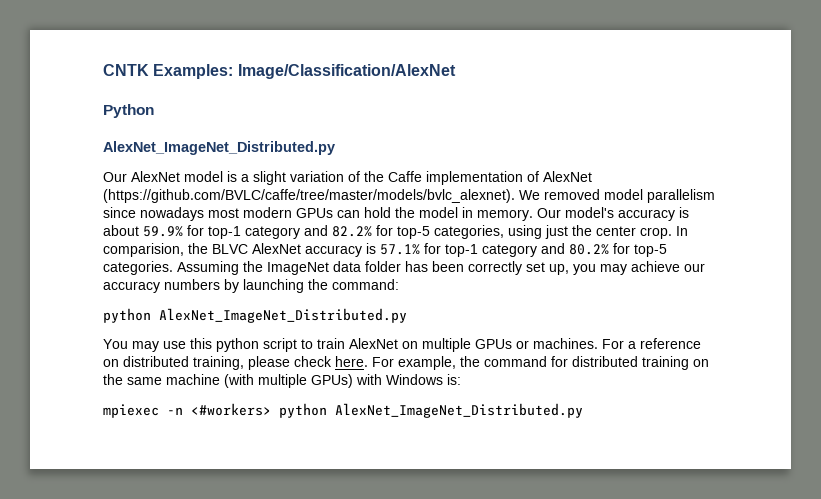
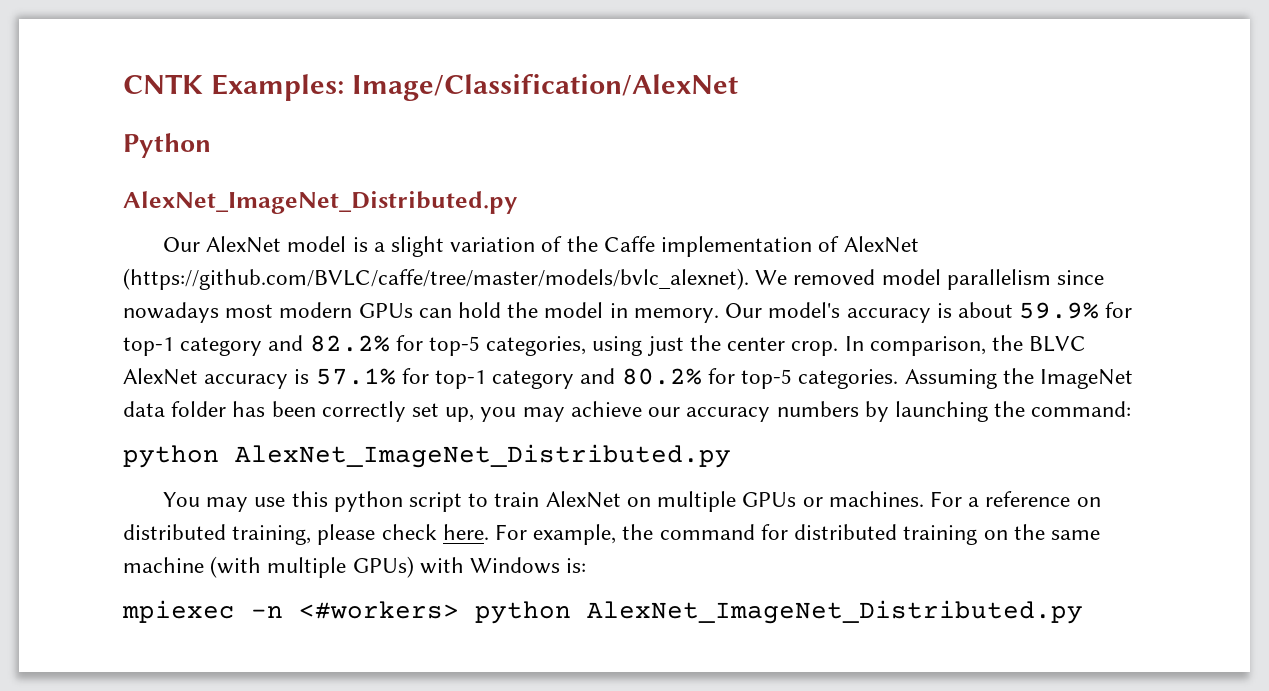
- In comparision, the BLVC AlexNet accuracy is 57.1% for top-1 category and 80.2% for top-5 categories.
+ In comparison, the BLVC AlexNet accuracy is 57.1% for top-1 category and 80.2% for top-5 categories.

